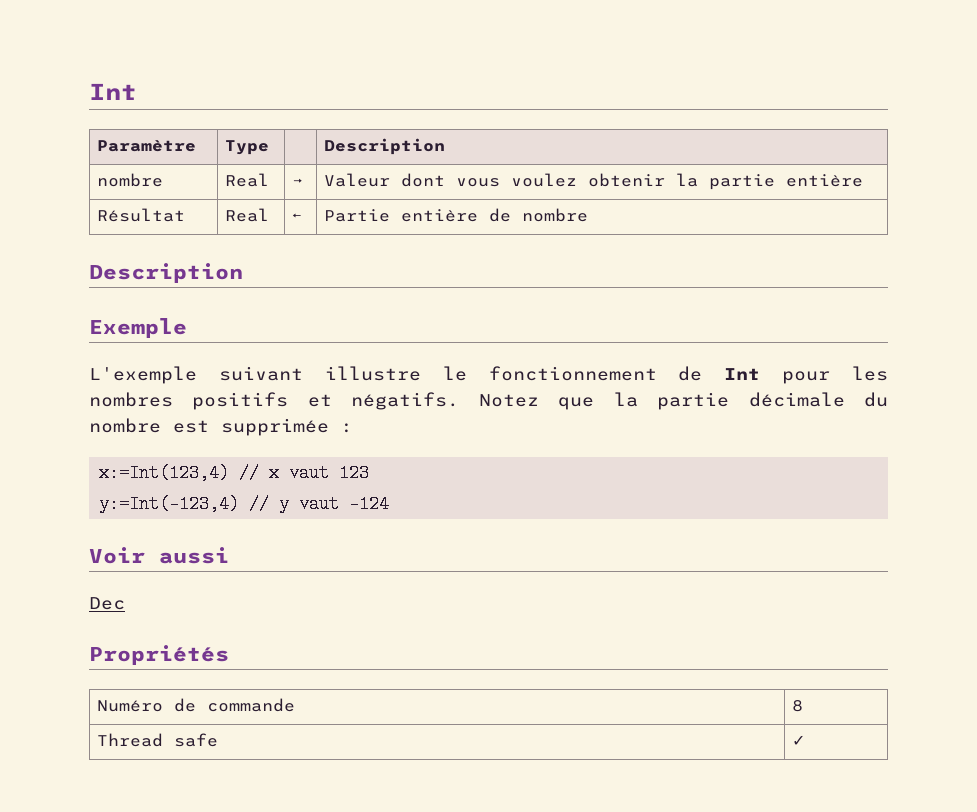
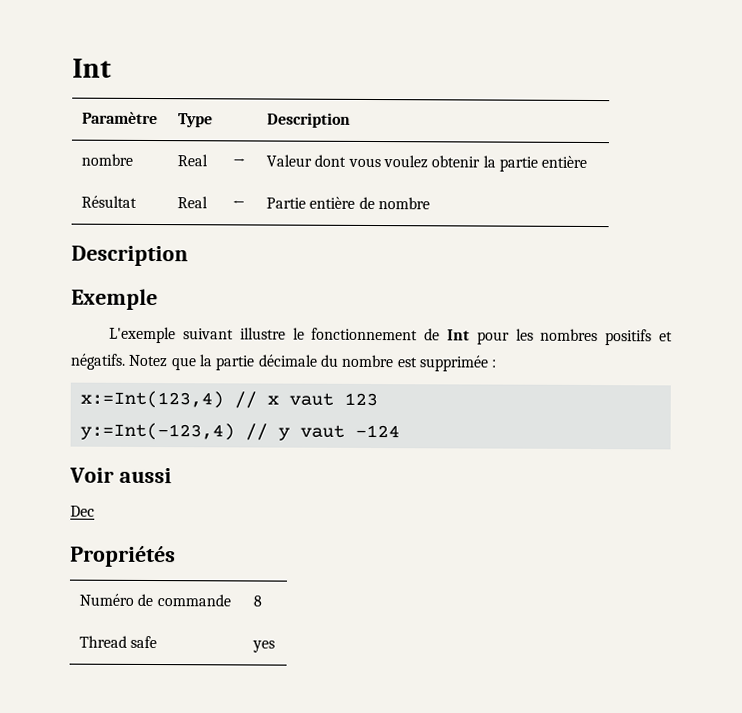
- Thread safe | ✓
+ Thread safe | yes

